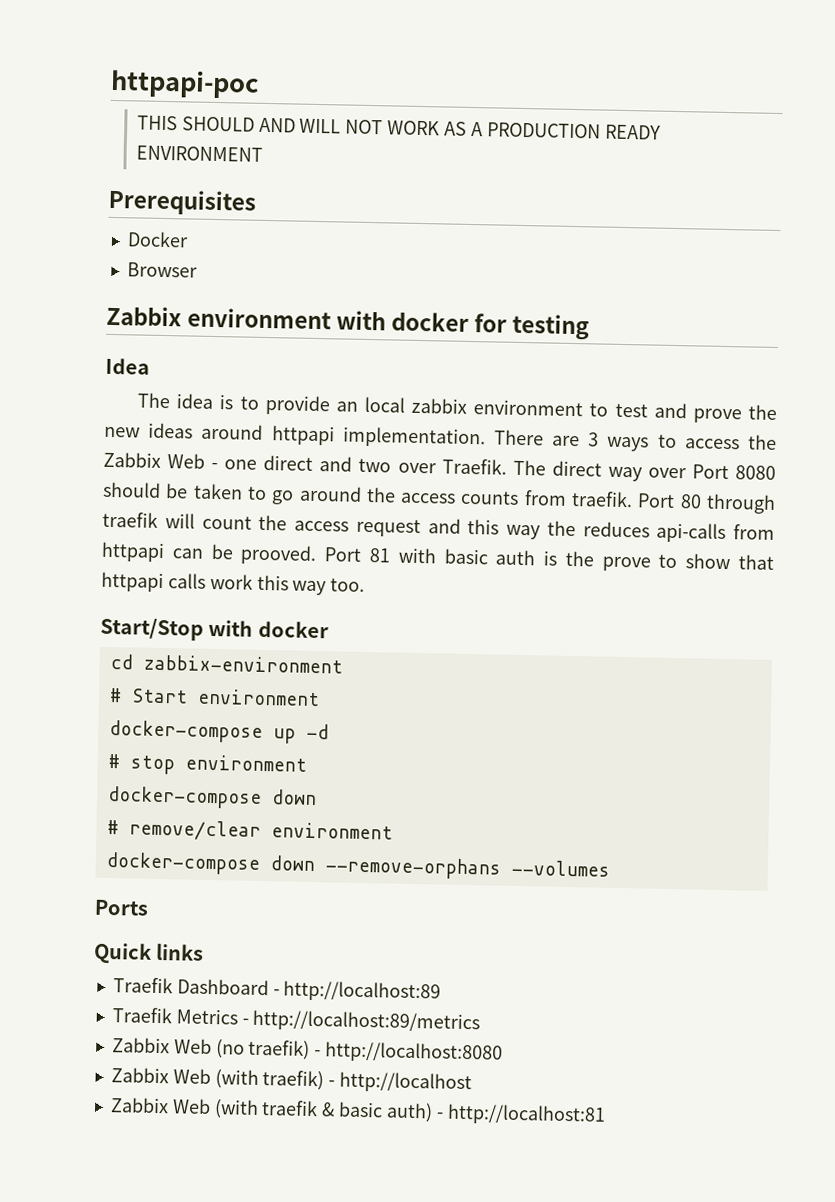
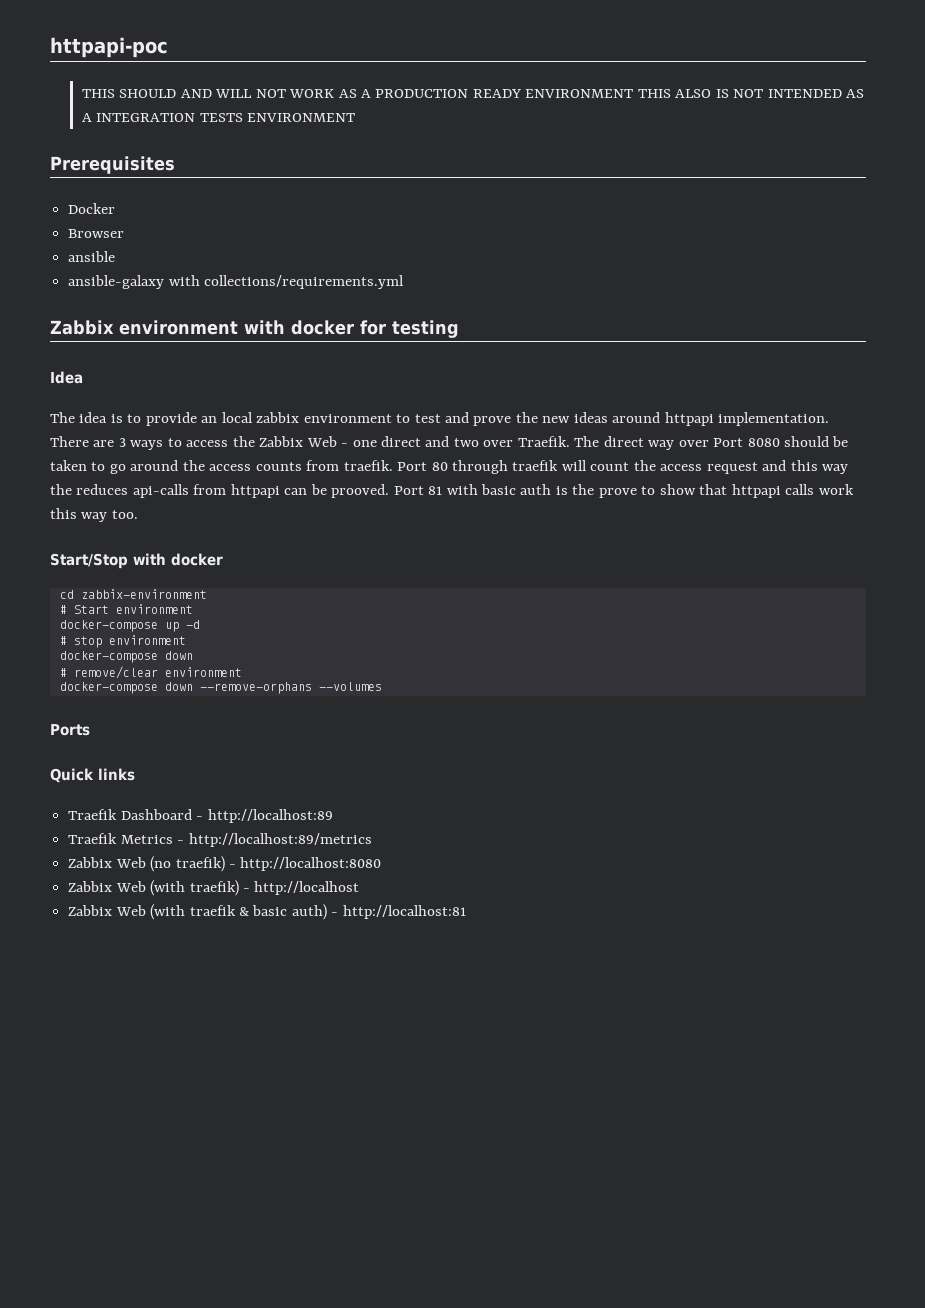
- THIS SHOULD AND WILL NOT WORK AS A PRODUCTION READY ENVIRONMENT
+ THIS SHOULD AND WILL NOT WORK AS A PRODUCTION READY ENVIRONMENT THIS ALSO IS NOT INTENDED AS A INTEGRATION TESTS ENVIRONMENT
+ ansible
+ ansible-galaxy with collections/requirements.yml

